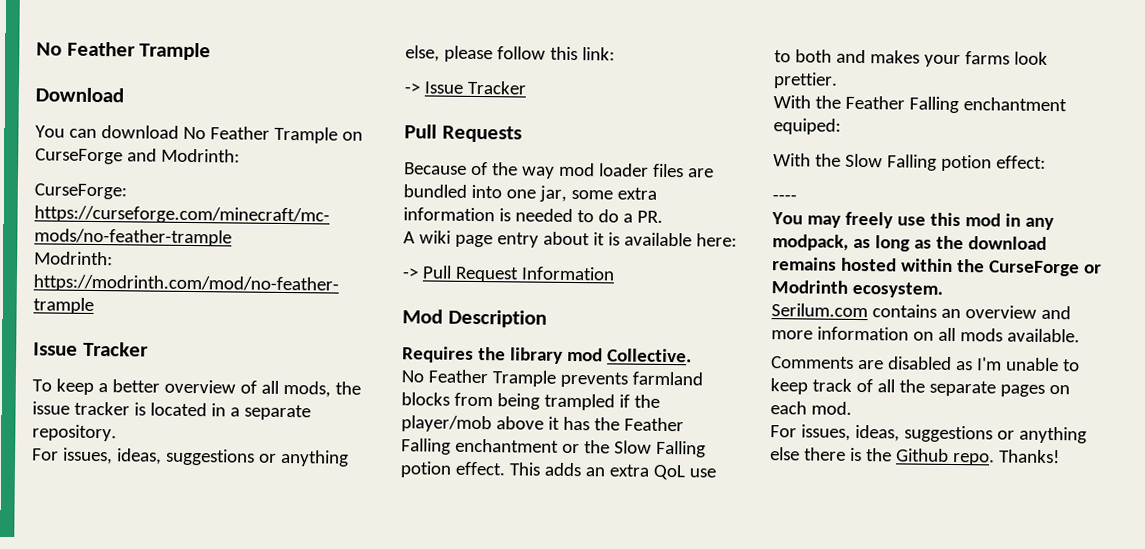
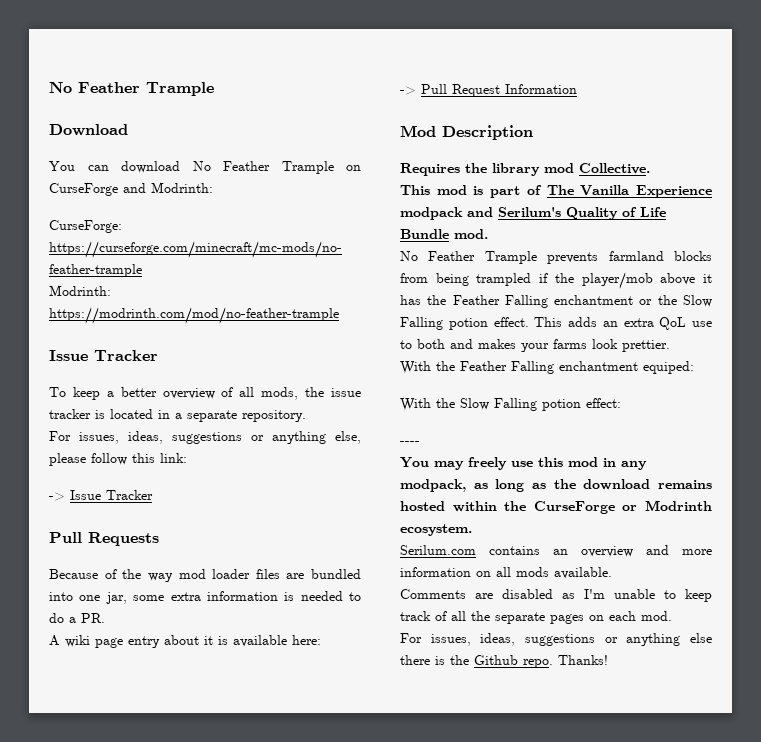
+ This mod is part of The Vanilla Experience modpack and Serilum's Quality of Life Bundle mod.

